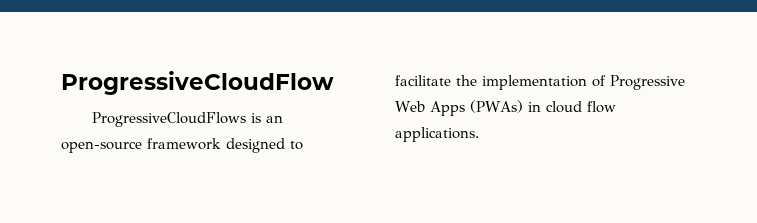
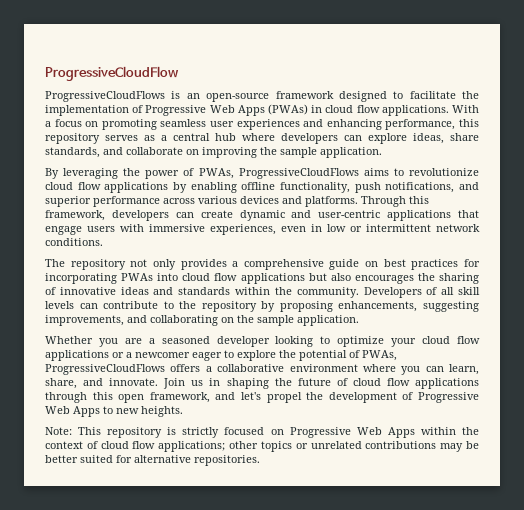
+ With a focus on promoting seamless user experiences and enhancing performance, this repository serves as a central hub where developers can explore ideas, share standards, and collaborate on improving the sample application.
+ By leveraging the power of PWAs, ProgressiveCloudFlows aims to revolutionize cloud flow applications by enabling offline functionality, push notifications, and superior performance across various devices and platforms. Through this framework, developers can create dynamic and user-centric applications that engage users with immersive experiences, even in low or intermittent network conditions.
+ The repository not only provides a comprehensive guide on best practices for incorporating PWAs into cloud flow applications but also encourages the sharing of innovative ideas and standards within the community. Developers of all skill levels can contribute to the repository by proposing enhancements, suggesting improvements, and collaborating on the sample application.
+ Whether you are a seasoned developer looking to optimize your cloud flow applications or a newcomer eager to explore the potential of PWAs, ProgressiveCloudFlows offers a collaborative environment where you can learn, share, and innovate. Join us in shaping the future of cloud flow applications through this open framework, and let's propel the development of Progressive Web Apps to new heights.
+ Note: This repository is strictly focused on Progressive Web Apps within the context of cloud flow applications; other topics or unrelated contributions may be better suited for alternative repositories.

